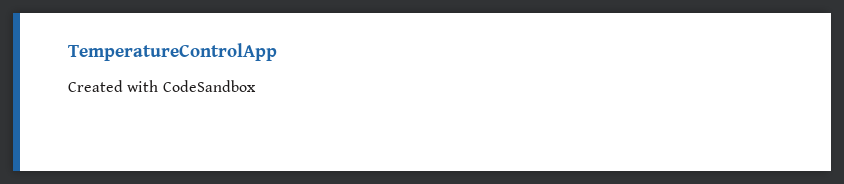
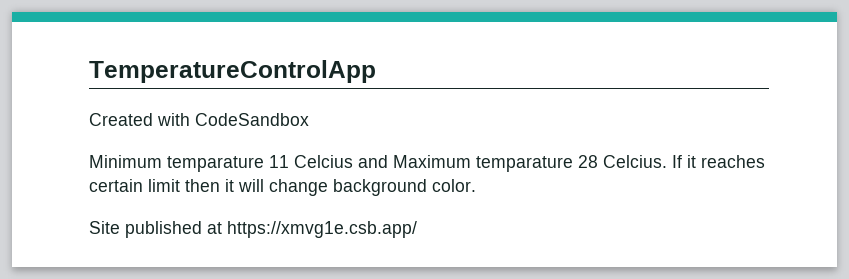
+ Minimum temparature 11 Celcius and Maximum temparature 28 Celcius. If it reaches certain limit then it will change background color.
+ Site published at https://xmvg1e.csb.app/

